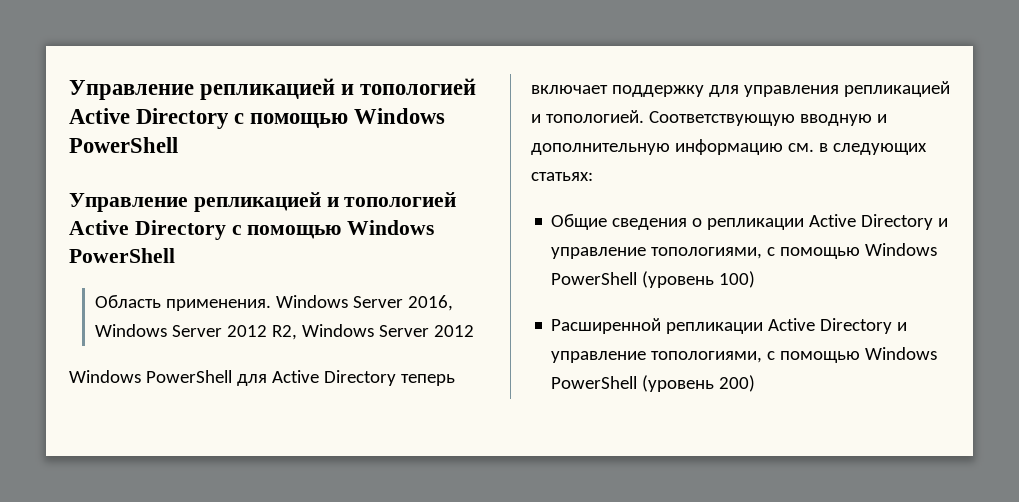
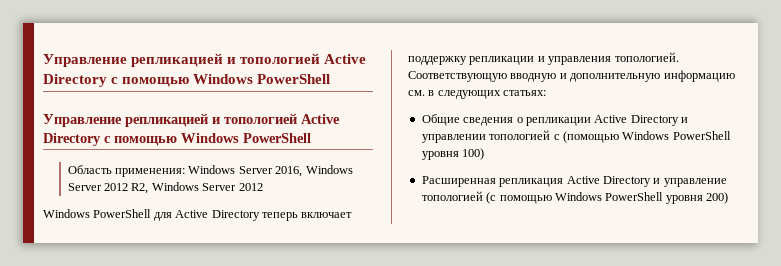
- Область применения. Windows Server 2016, Windows Server 2012 R2, Windows Server 2012
+ Область применения: Windows Server 2016, Windows Server 2012 R2, Windows Server 2012
- Windows PowerShell для Active Directory теперь включает поддержку для управления репликацией и топологией.
+ Windows PowerShell для Active Directory теперь включает поддержку репликации и управления топологией.
- Общие сведения о репликации Active Directory и управление топологиями, с помощью Windows PowerShell (уровень 100)
+ Общие сведения о репликации Active Directory и управлении топологией с (помощью Windows PowerShell уровня 100)
- Расширенной репликации Active Directory и управление топологиями, с помощью Windows PowerShell (уровень 200)
+ Расширенная репликация Active Directory и управление топологией (с помощью Windows PowerShell уровня 200)

